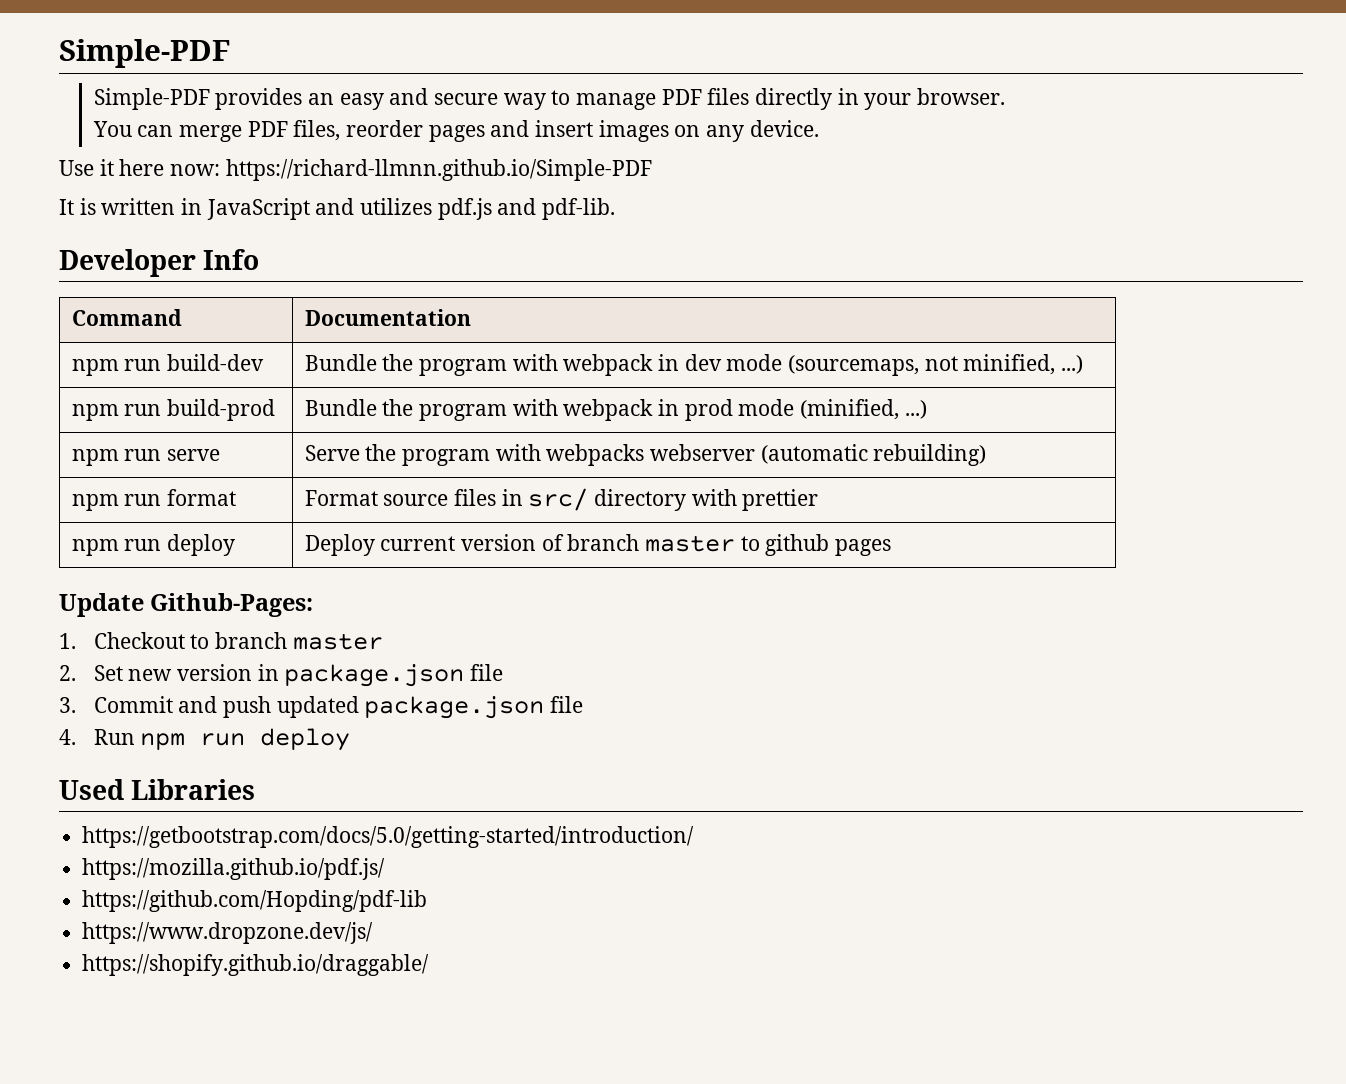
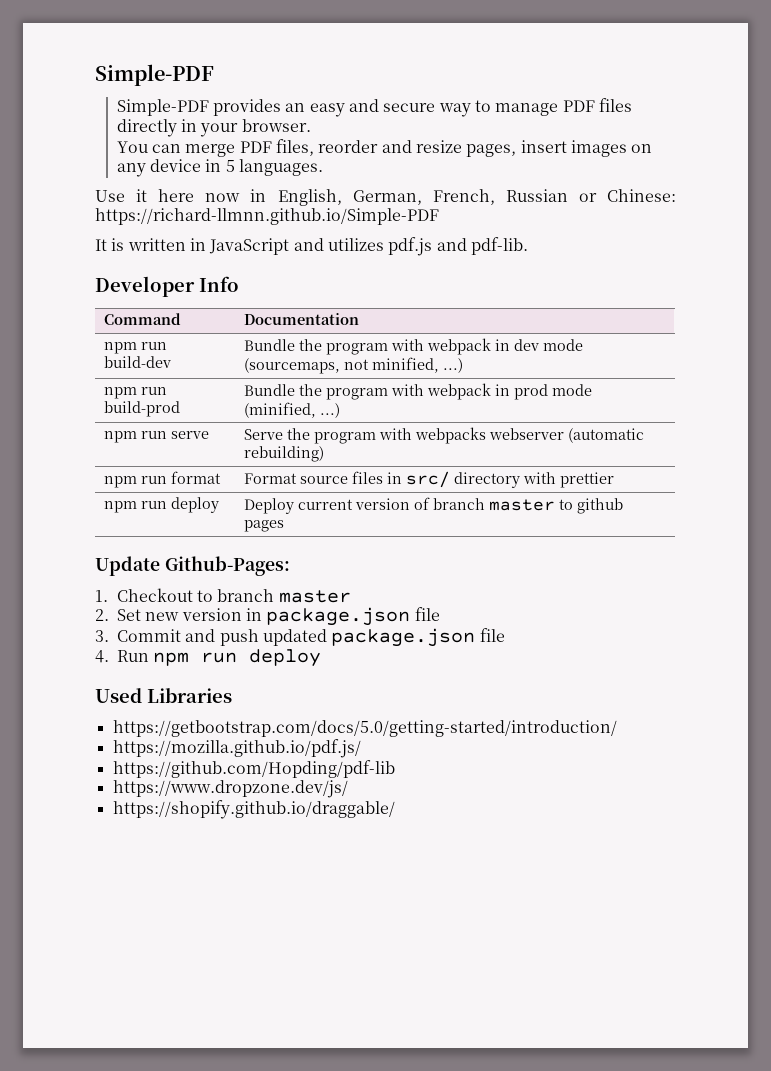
- You can merge PDF files, reorder pages and insert images on any device.
+ You can merge PDF files, reorder and resize pages, insert images on any device in 5 languages.
- Use it here now: https://richard-llmnn.github.io/Simple-PDF
+ Use it here now in English, German, French, Russian or Chinese: https://richard-llmnn.github.io/Simple-PDF

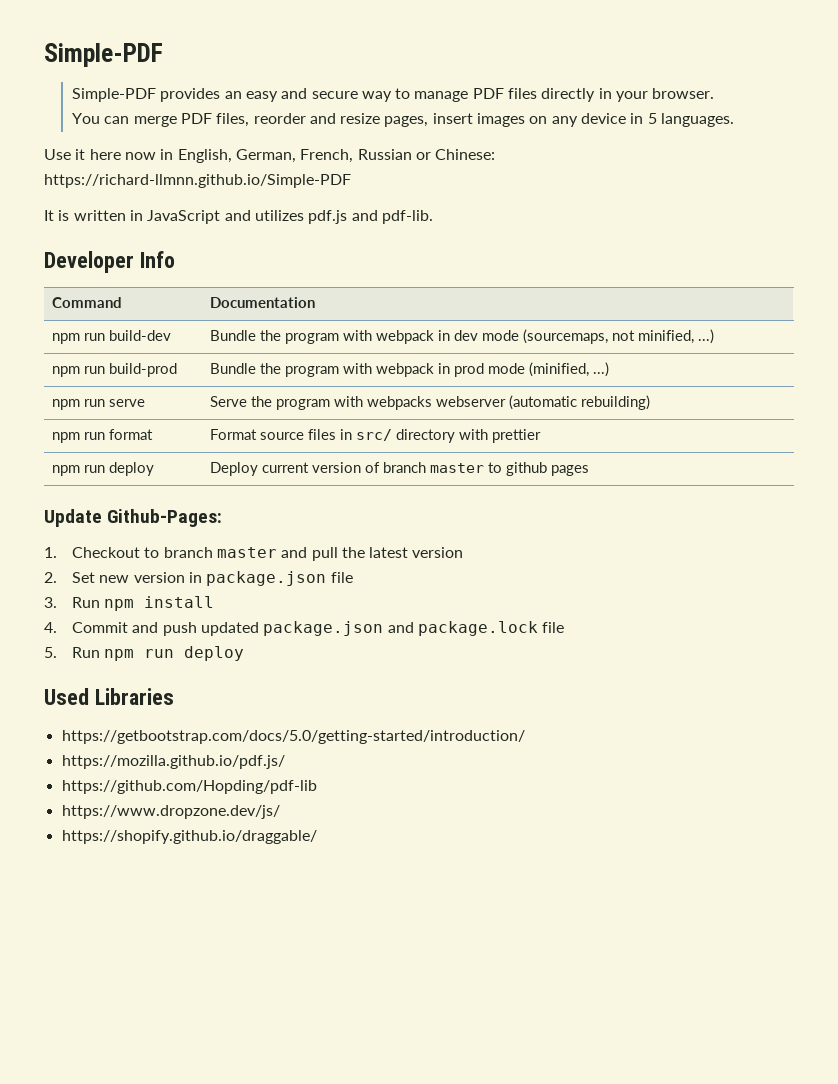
- 1. Checkout to branch master
+ 1. Checkout to branch master and pull the latest version
- 3. Commit and push updated package.json file
- 4. Run npm run deploy
+ 3. Run npm install
+ 4. Commit and push updated package.json and package.lock file
+ 5. Run npm run deploy

